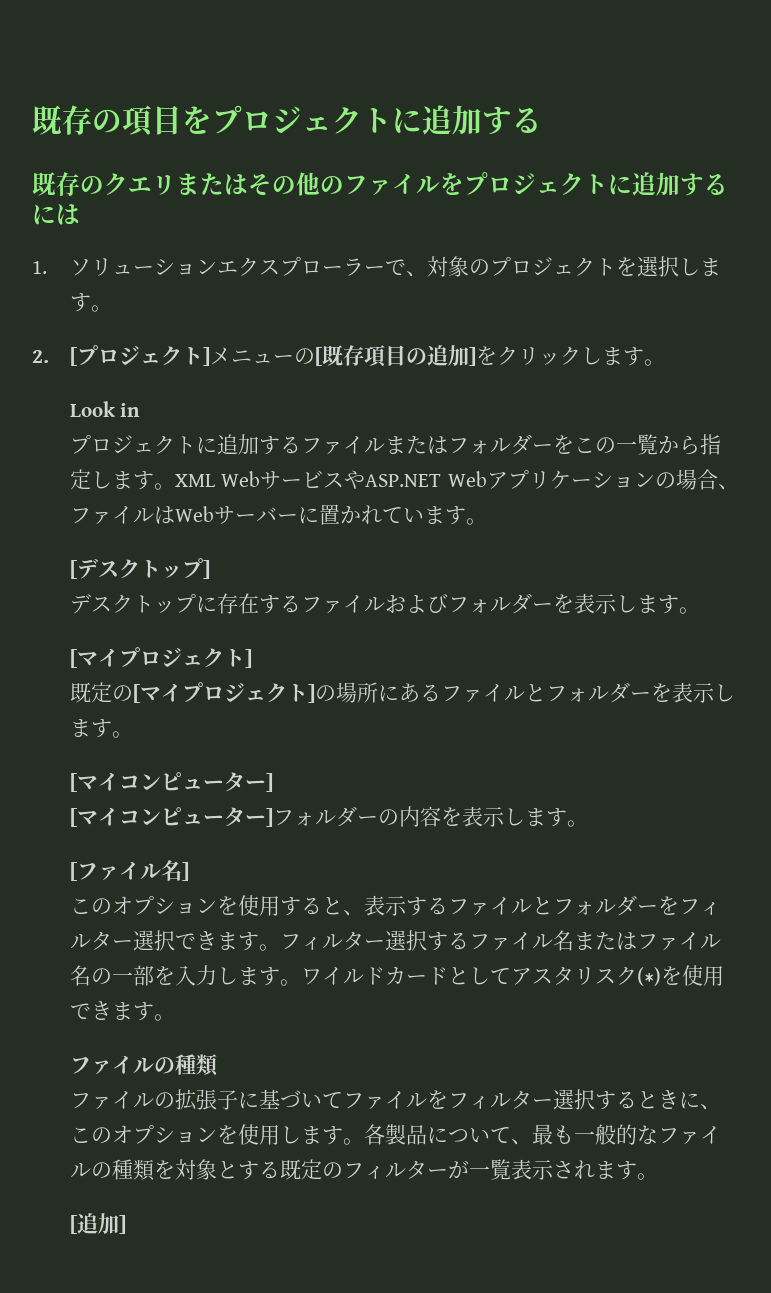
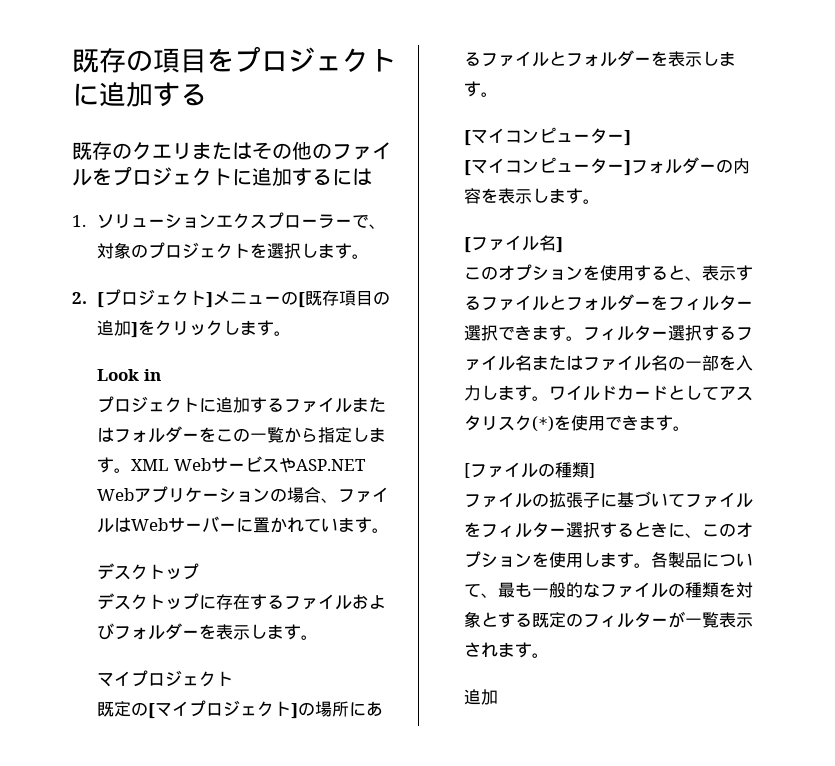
  XML WebサービスやASP.NET Webアプリケーションの場合、ファイルはWebサーバーに置かれています。
- [デスクトップ]
+ デスクトップ
  デスクトップに存在するファイルおよびフォルダーを表示します。
- [マイプロジェクト]
+ マイプロジェクト
  ワイルドカードとしてアスタリスク(*)を使用できます。
- ファイルの種類
+ [ファイルの種類]
  各製品について、最も一般的なファイルの種類を対象とする既定のフィルターが一覧表示されます。
- [追加]
+ 追加

